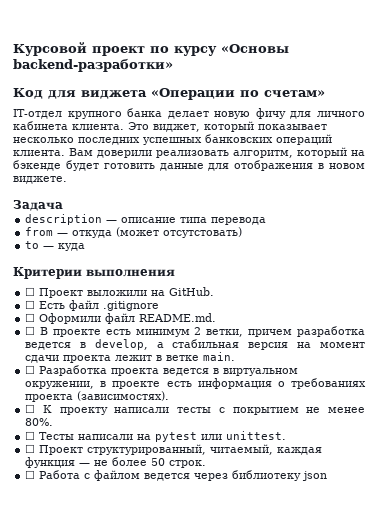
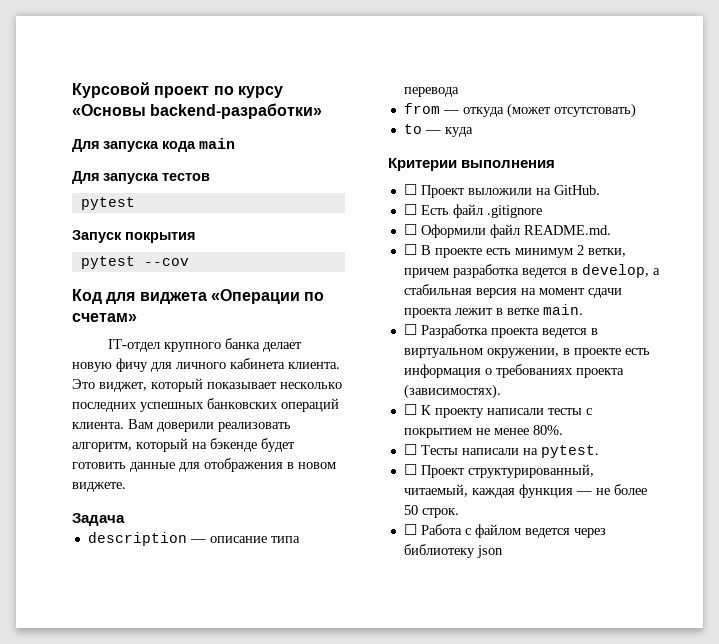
+ Для запуска кода main
+ Для запуска тестов
+ pytest
+ Запуск покрытия
+ pytest --cov
- ☐ Тесты написали на pytest или unittest.
+ ☐ Тесты написали на pytest.

